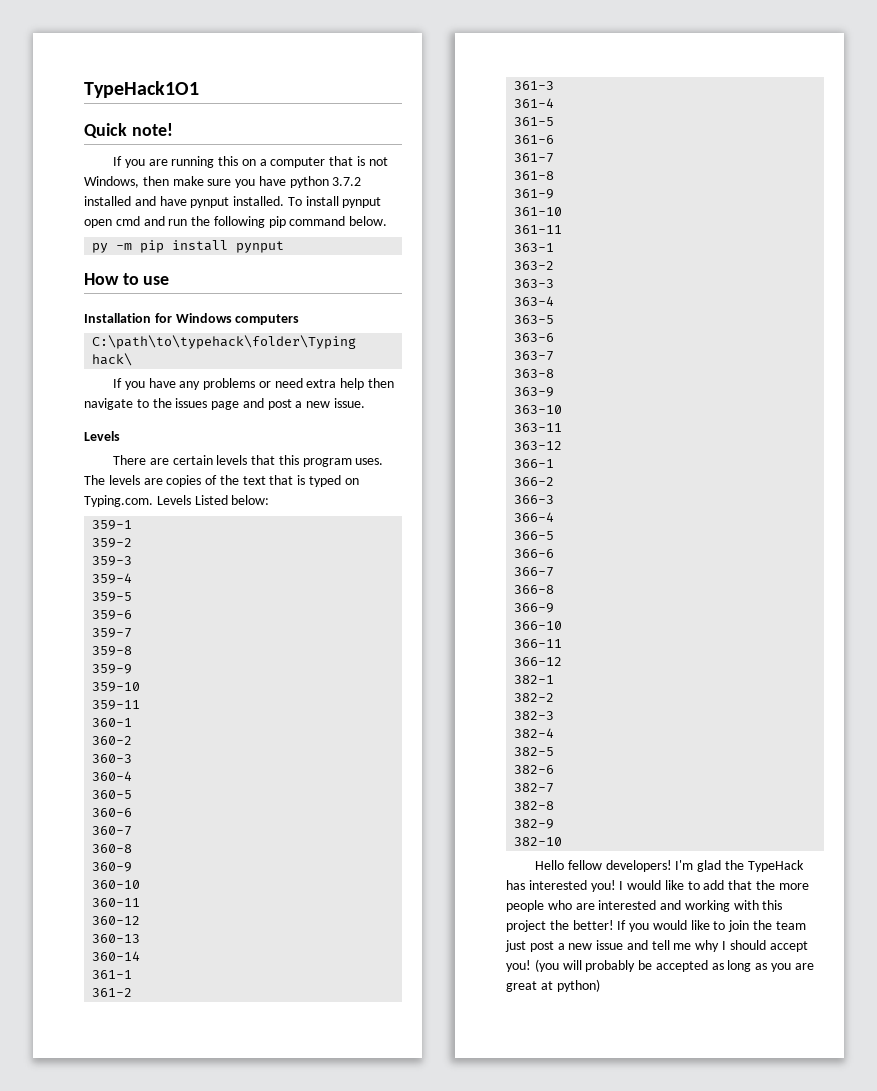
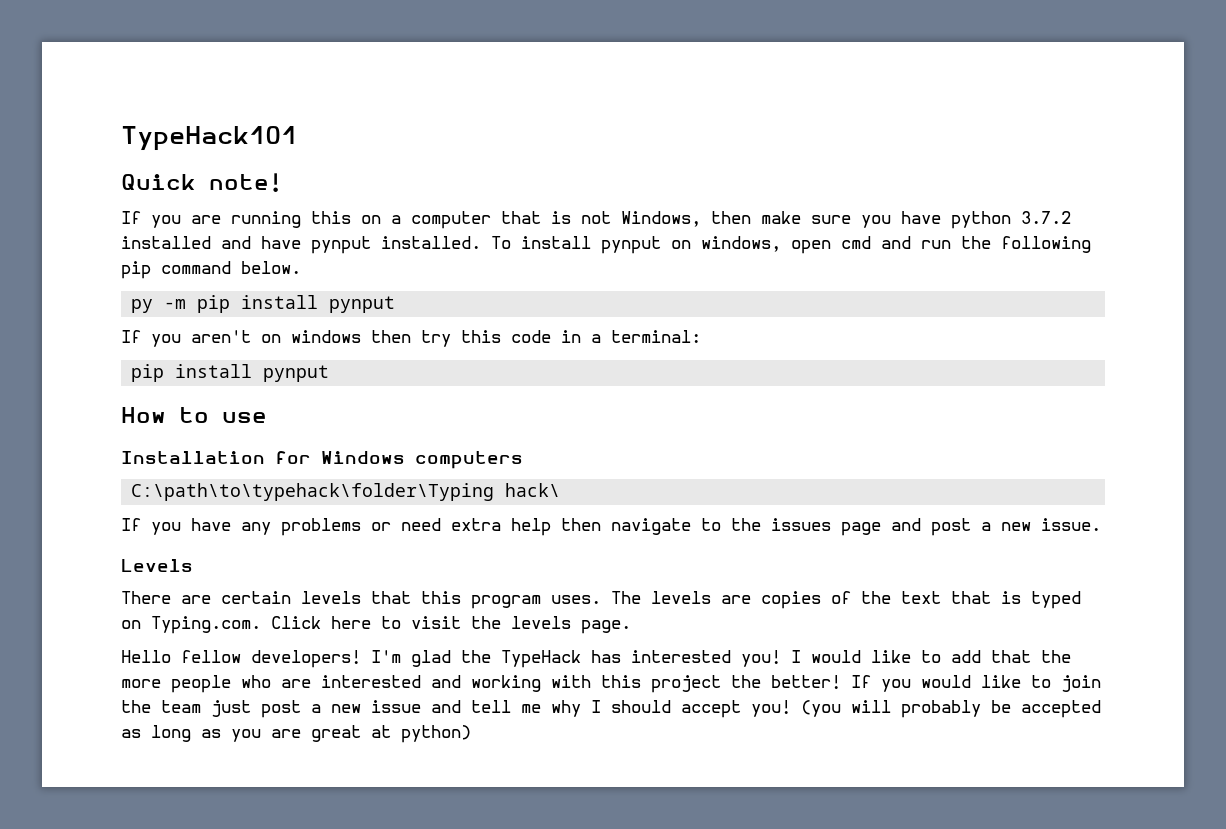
- To install pynput open cmd and run the following pip command below.
+ To install pynput on windows, open cmd and run the following pip command below.
+ If you aren't on windows then try this code in a terminal:
+ pip install pynput
- The levels are copies of the text that is typed on Typing.com. Levels Listed below:
- 359-1
- 359-2
- 359-3
- 359-4
- 359-5
- 359-6
- 359-7
- 359-8
- 359-9
- 359-10
- 359-11
- 360-1
- 360-2
- 360-3
- 360-4
- 360-5
- 360-6
- 360-7
- 360-8
- 360-9
- 360-10
- 360-11
- 360-12
- 360-13
- 360-14
- 361-1
- 361-2
- 361-3
- 361-4
- 361-5
- 361-6
- 361-7
- 361-8
- 361-9
- 361-10
- 361-11
- 363-1
- 363-2
- 363-3
- 363-4
- 363-5
- 363-6
- 363-7
- 363-8
- 363-9
- 363-10
- 363-11
- 363-12
- 366-1
- 366-2
- 366-3
- 366-4
- 366-5
- 366-6
- 366-7
- 366-8
- 366-9
- 366-10
- 366-11
- 366-12
- 382-1
- 382-2
- 382-3
- 382-4
- 382-5
- 382-6
- 382-7
- 382-8
- 382-9
- 382-10
+ The levels are copies of the text that is typed on Typing.com. Click here to visit the levels page.

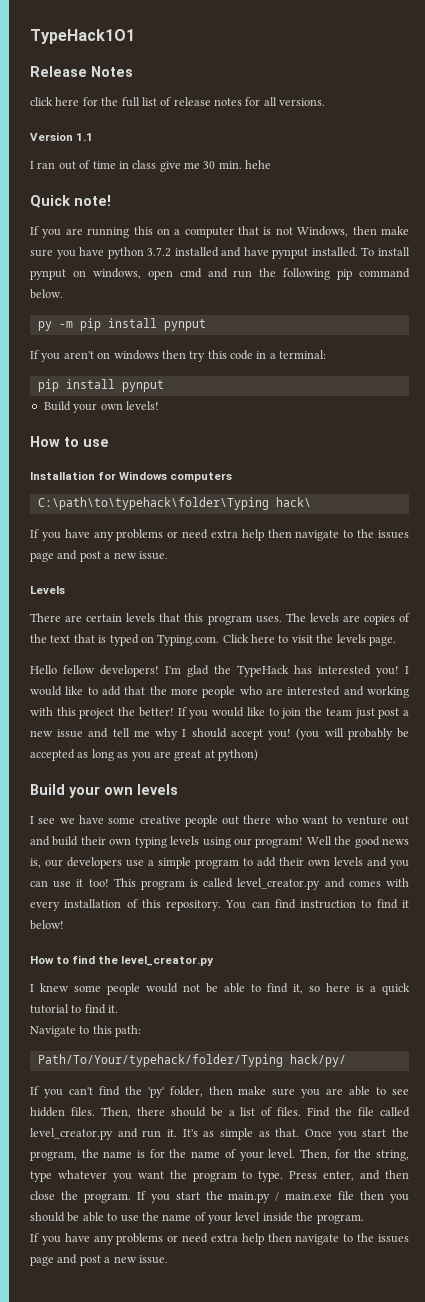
+ Release Notes
+ click here for the full list of release notes for all versions.
+ Version 1.1
+ I ran out of time in class give me 30 min. hehe
+ Build your own levels!
+ Build your own levels
+ I see we have some creative people out there who want to venture out and build their own typing levels using our program! Well the good news is, our developers use a simple program to add their own levels and you can use it too! This program is called level_creator.py and comes with every installation of this repository. You can find instruction to find it below!
+ How to find the level_creator.py
+ I knew some people would not be able to find it, so here is a quick tutorial to find it.
+ Navigate to this path:
+ Path/To/Your/typehack/folder/Typing hack/py/
+ If you can't find the 'py' folder, then make sure you are able to see hidden files. Then, there should be a list of files. Find the file called level_creator.py and run it. It's as simple as that. Once you start the program, the name is for the name of your level. Then, for the string, type whatever you want the program to type. Press enter, and then close the program. If you start the main.py / main.exe file then you should be able to use the name of your level inside the program.
+ If you have any problems or need extra help then navigate to the issues page and post a new issue.

